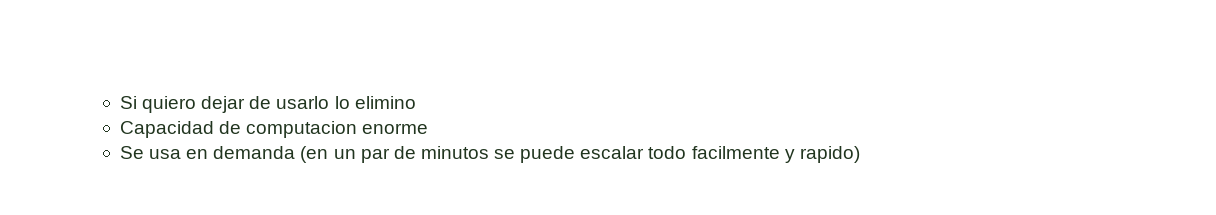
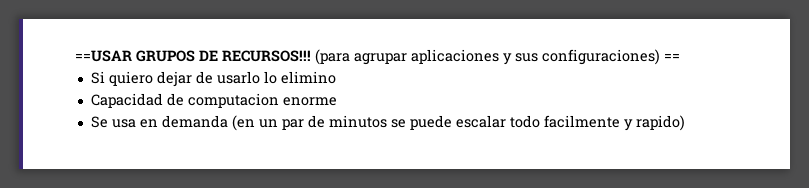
+ ==USAR GRUPOS DE RECURSOS!!! (para agrupar aplicaciones y sus configuraciones) ==

